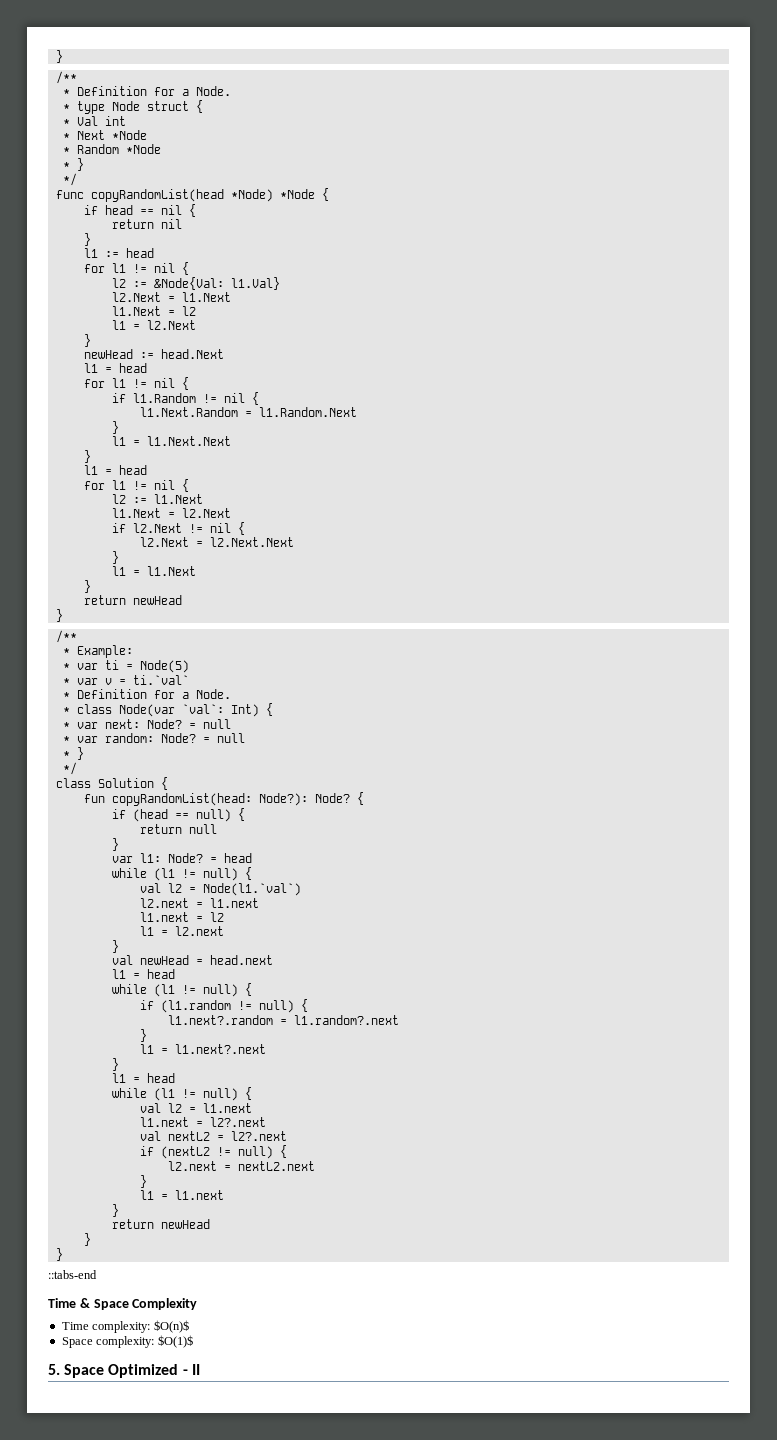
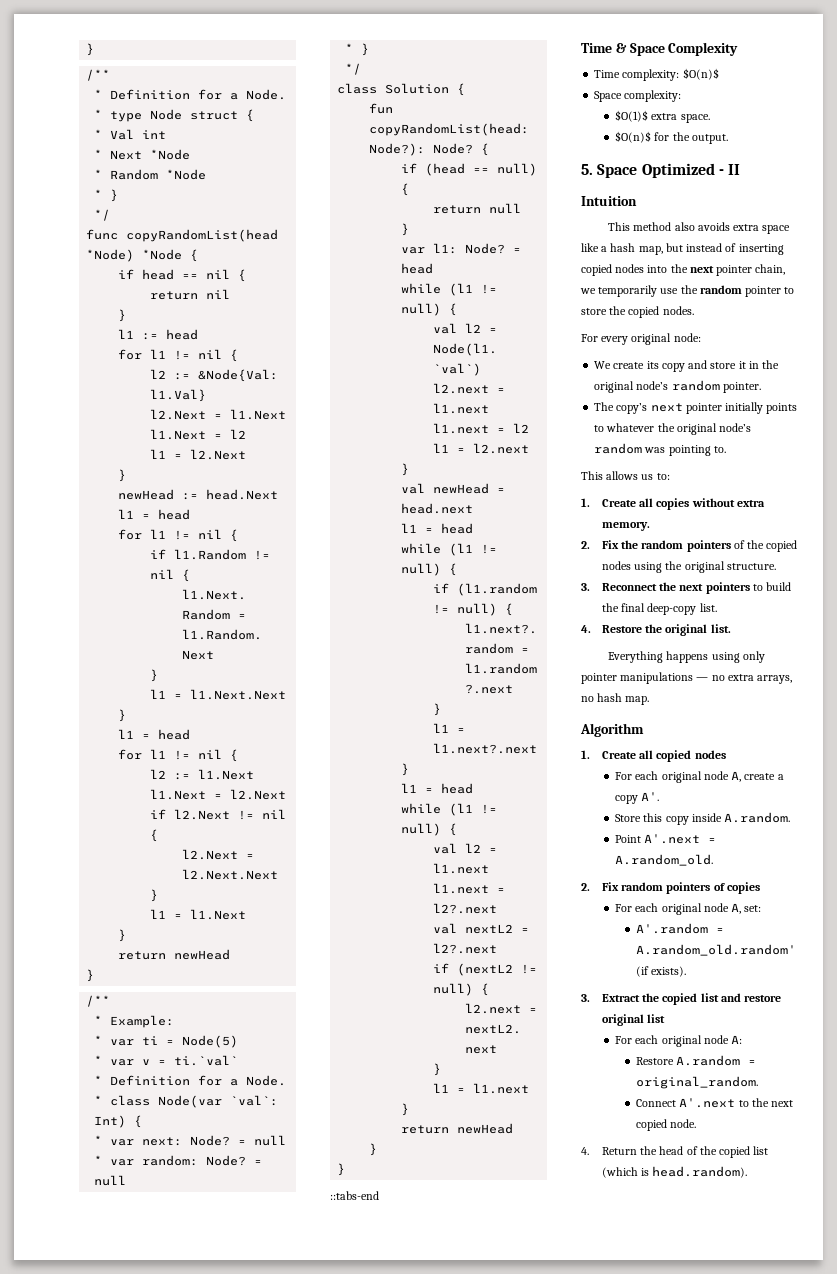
- Space complexity: $O(1)$
+ Space complexity:
+ $O(1)$ extra space.
+ $O(n)$ for the output.
+ Intuition
+ This method also avoids extra space like a hash map, but instead of inserting copied nodes into the next pointer chain, we temporarily use the random pointer to store the copied nodes.
+ For every original node:
+ We create its copy and store it in the original node’s random pointer.
+ The copy’s next pointer initially points to whatever the original node’s random was pointing to.
+ This allows us to:
+ 1. Create all copies without extra memory.
+ 2. Fix the random pointers of the copied nodes using the original structure.
+ 3. Reconnect the next pointers to build the final deep-copy list.
+ 4. Restore the original list.
+ Everything happens using only pointer manipulations — no extra arrays, no hash map.
+ Algorithm
+ 1. Create all copied nodes
+ For each original node A, create a copy A'.
+ Store this copy inside A.random.
+ Point A'.next = A.random_old.
+ 2. Fix random pointers of copies
+ For each original node A, set:
+ A'.random = A.random_old.random' (if exists).
+ 3. Extract the copied list and restore original list
+ For each original node A:
+ Restore A.random = original_random.
+ Connect A'.next to the next copied node.
+ 4. Return the head of the copied list (which is head.random).

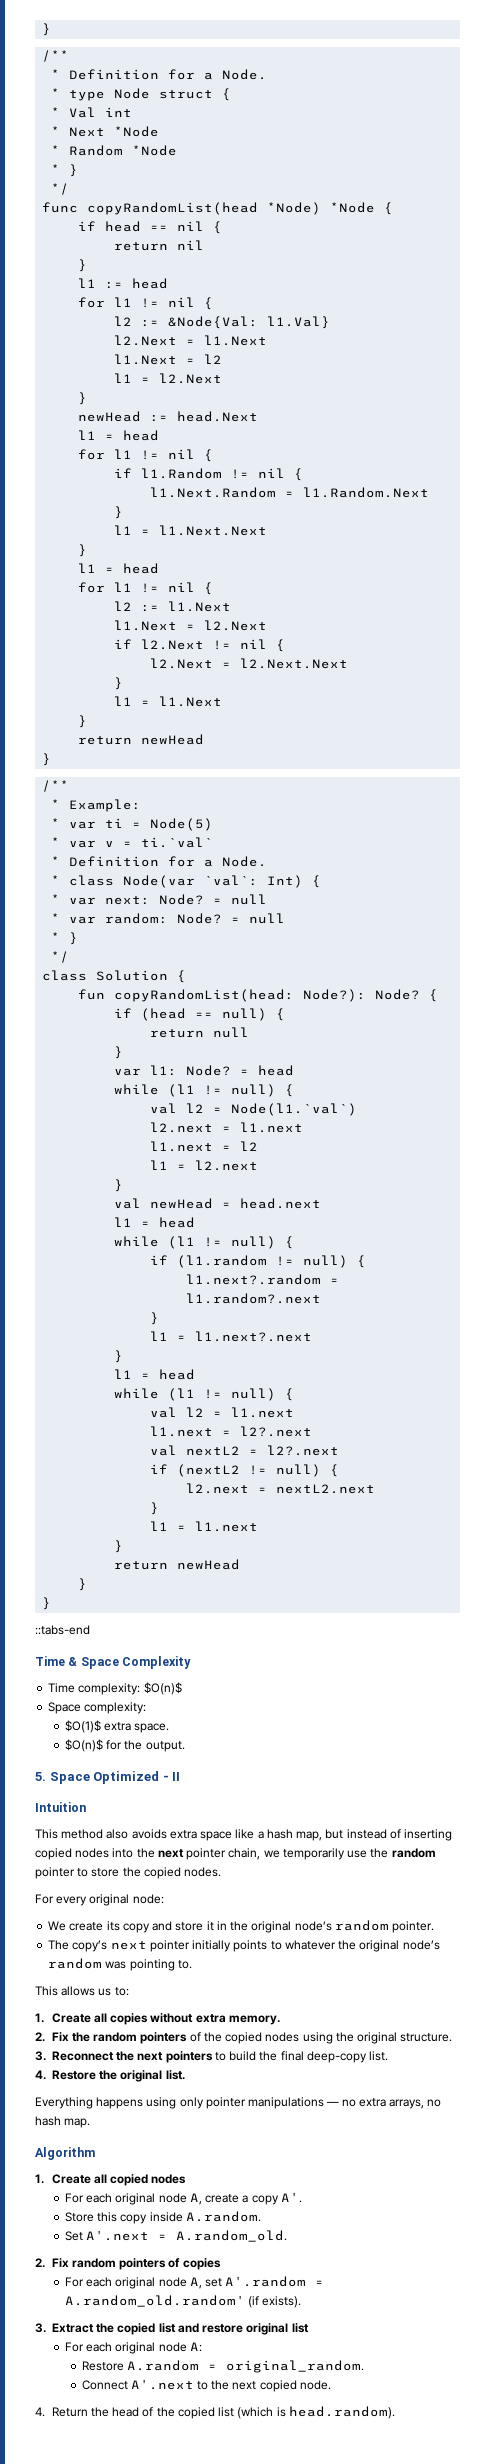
- Point A'.next = A.random_old.
+ Set A'.next = A.random_old.
- For each original node A, set:
- A'.random = A.random_old.random' (if exists).
+ For each original node A, set A'.random = A.random_old.random' (if exists).

